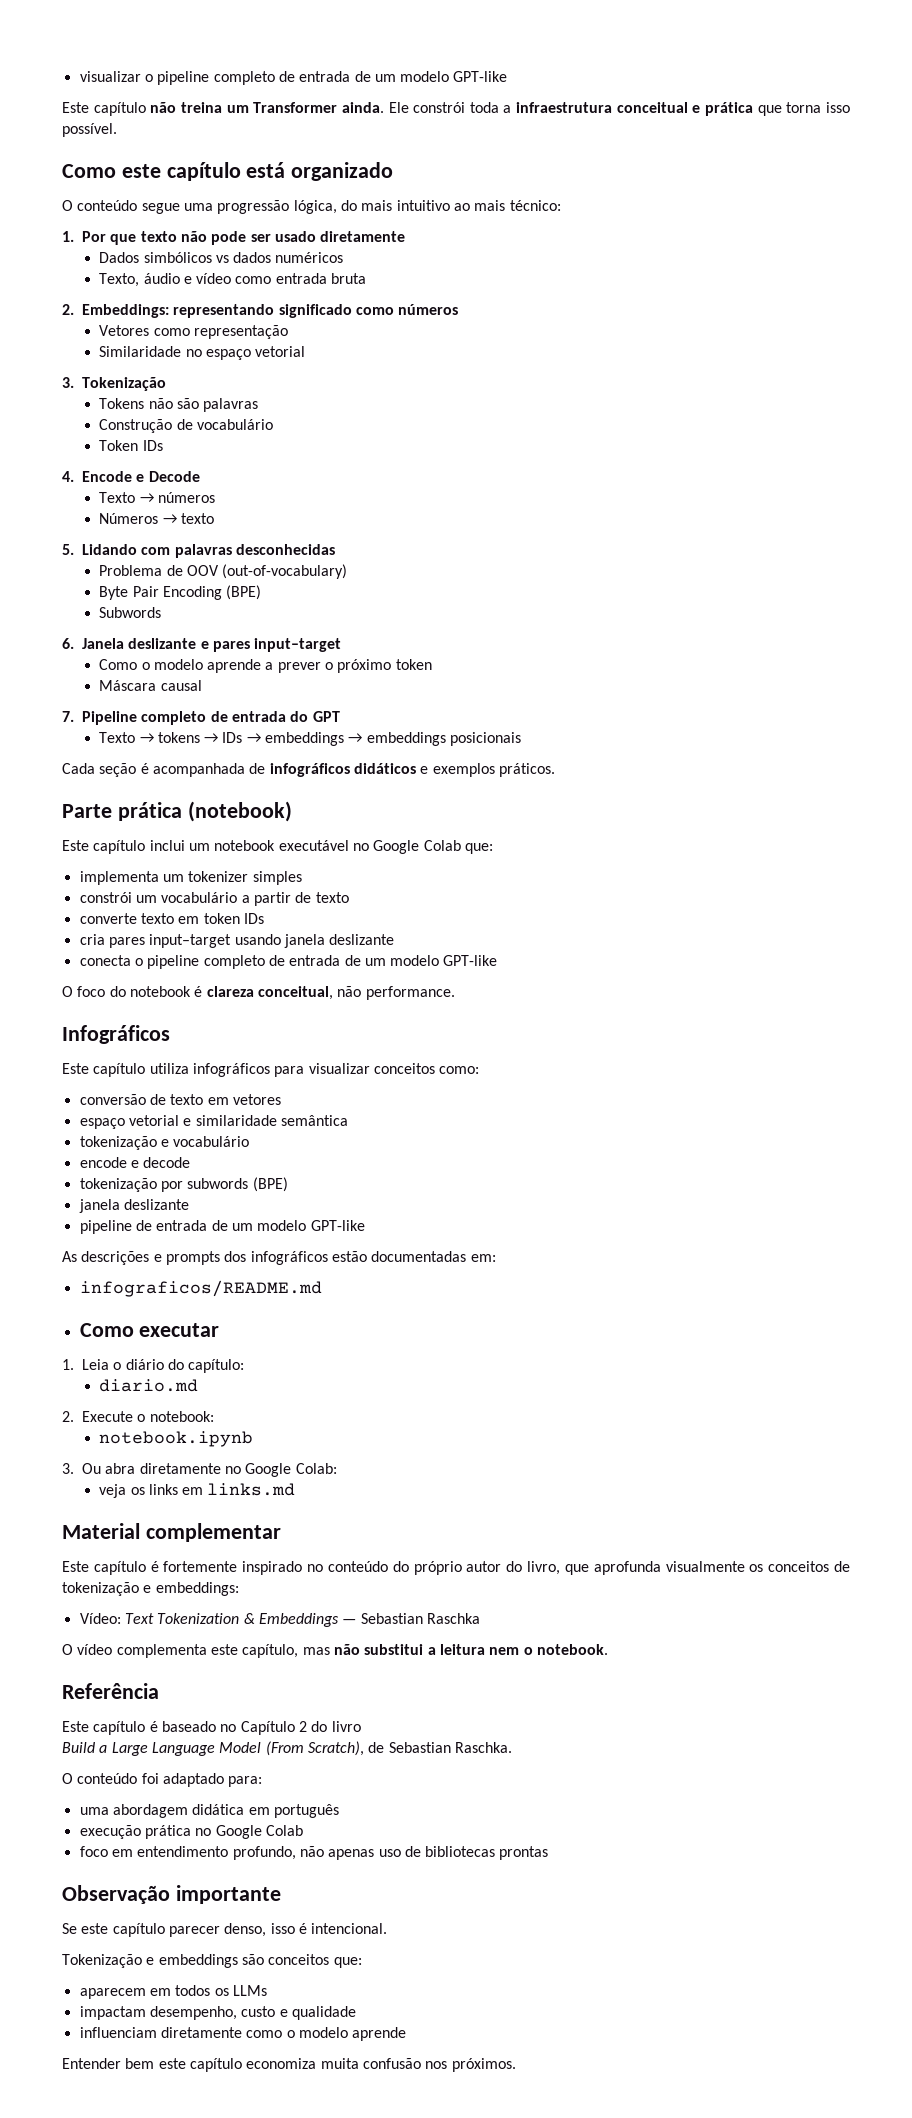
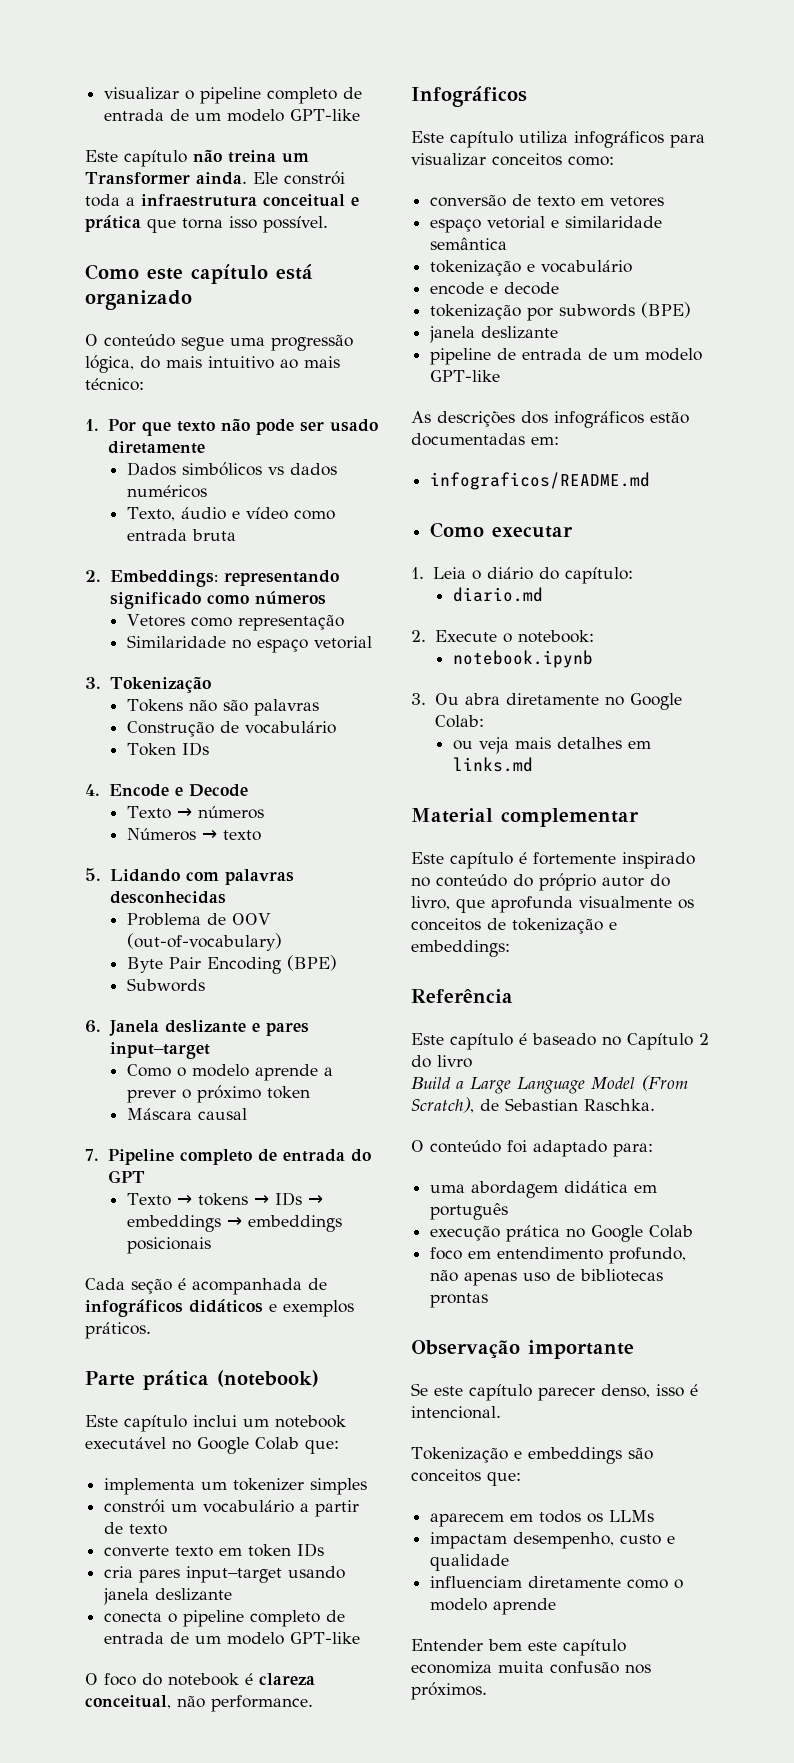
- As descrições e prompts dos infográficos estão documentadas em:
+ As descrições dos infográficos estão documentadas em:
- veja os links em links.md
+ ou veja mais detalhes em links.md
- Vídeo: Text Tokenization & Embeddings — Sebastian Raschka
- O vídeo complementa este capítulo, mas não substitui a leitura nem o notebook.

